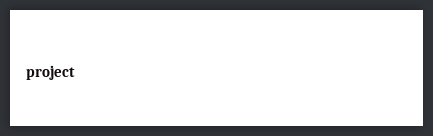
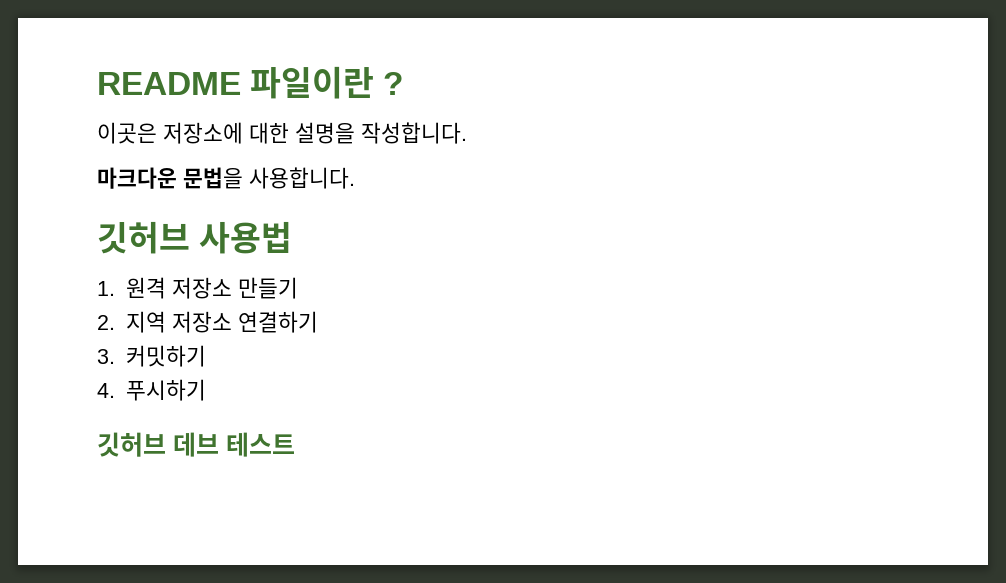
- project
+ README 파일이란 ?
+ 이곳은 저장소에 대한 설명을 작성합니다.
+ 마크다운 문법을 사용합니다.
+ 깃허브 사용법
+ 1. 원격 저장소 만들기
+ 2. 지역 저장소 연결하기
+ 3. 커밋하기
+ 4. 푸시하기
+ 깃허브 데브 테스트

